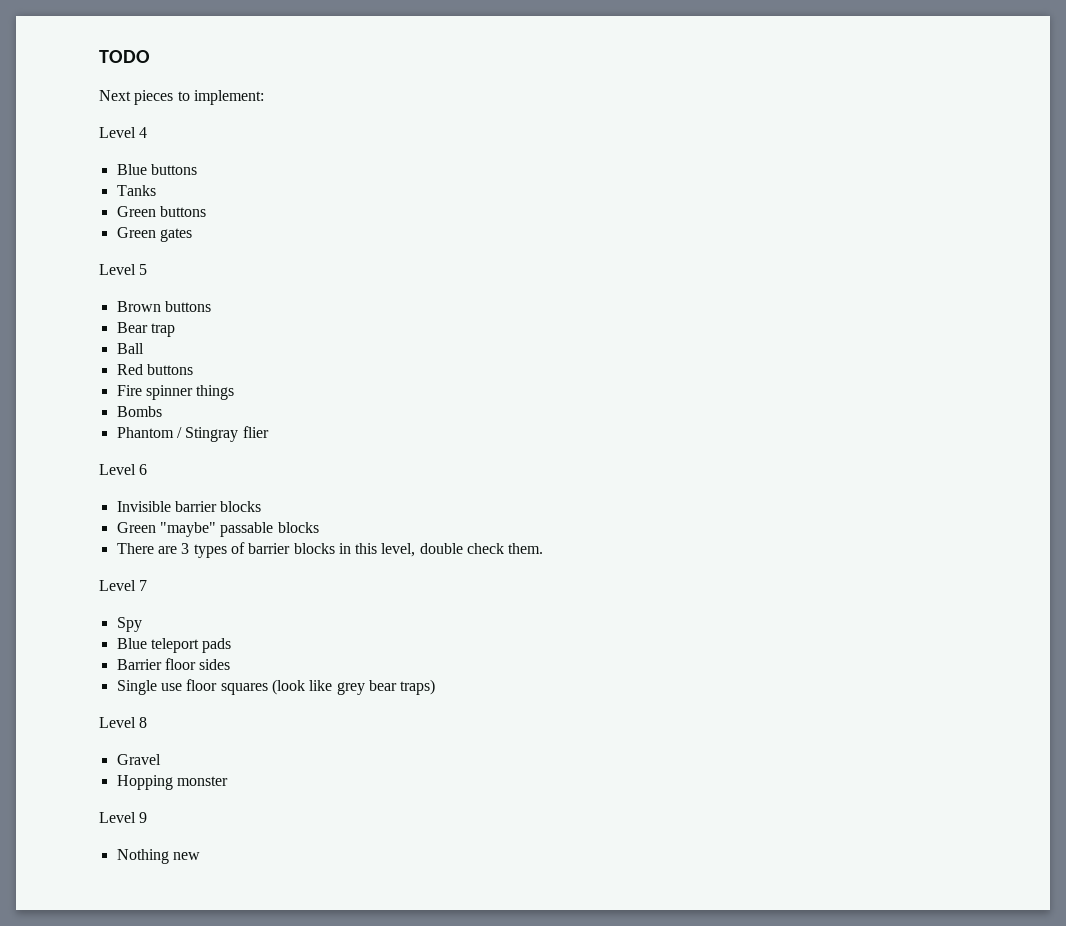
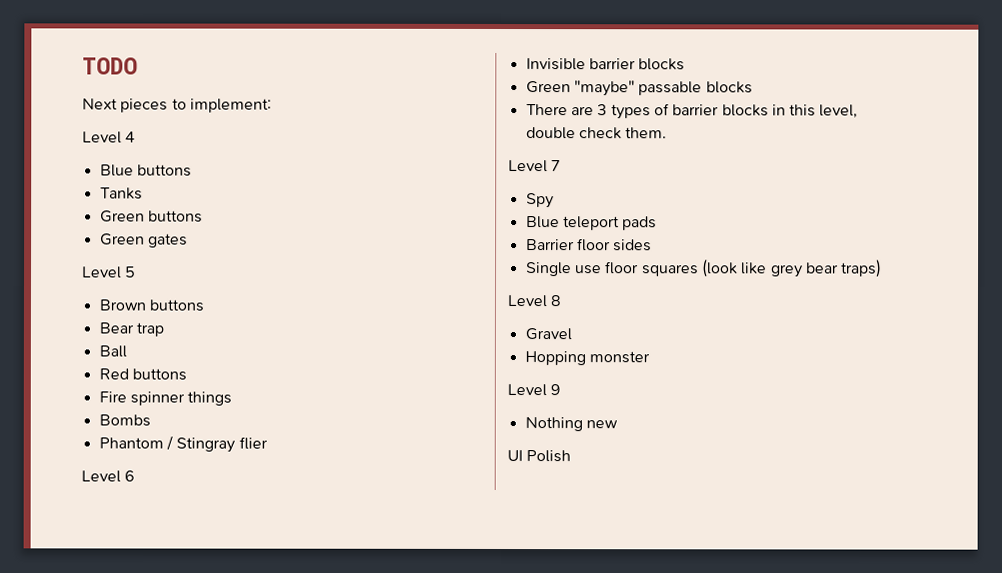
+ UI Polish

